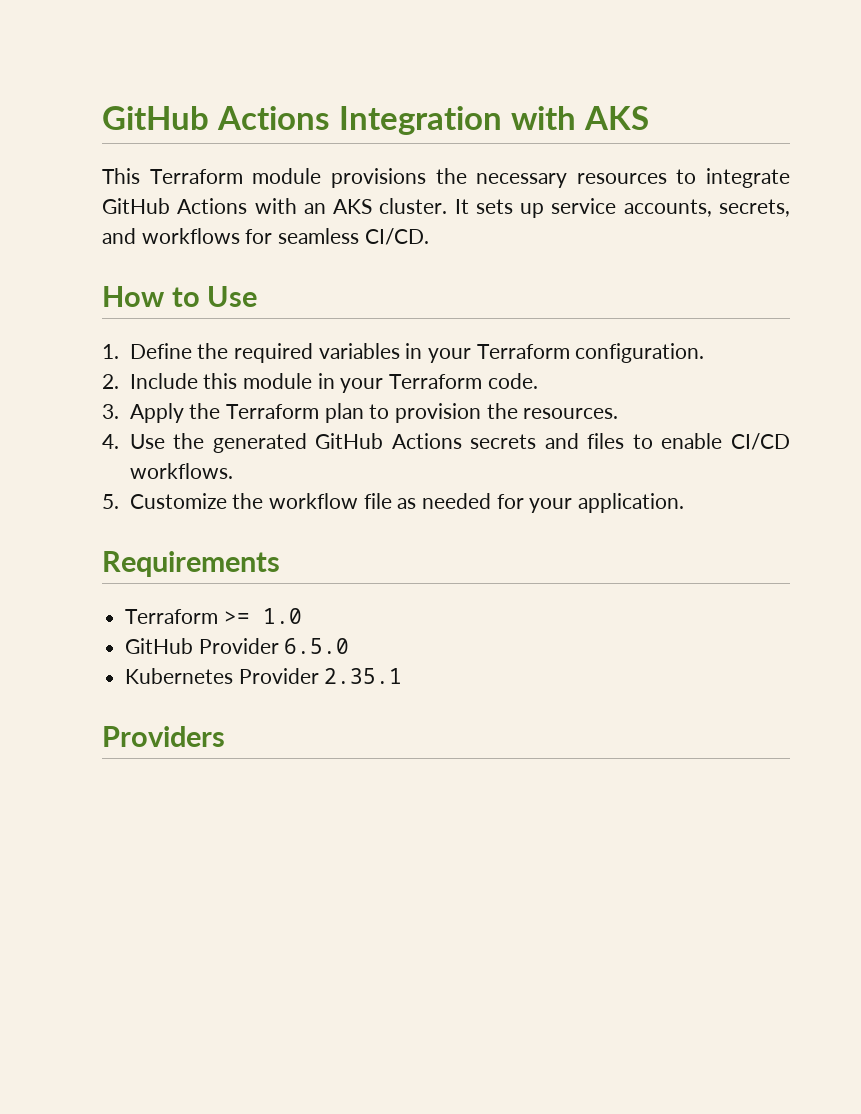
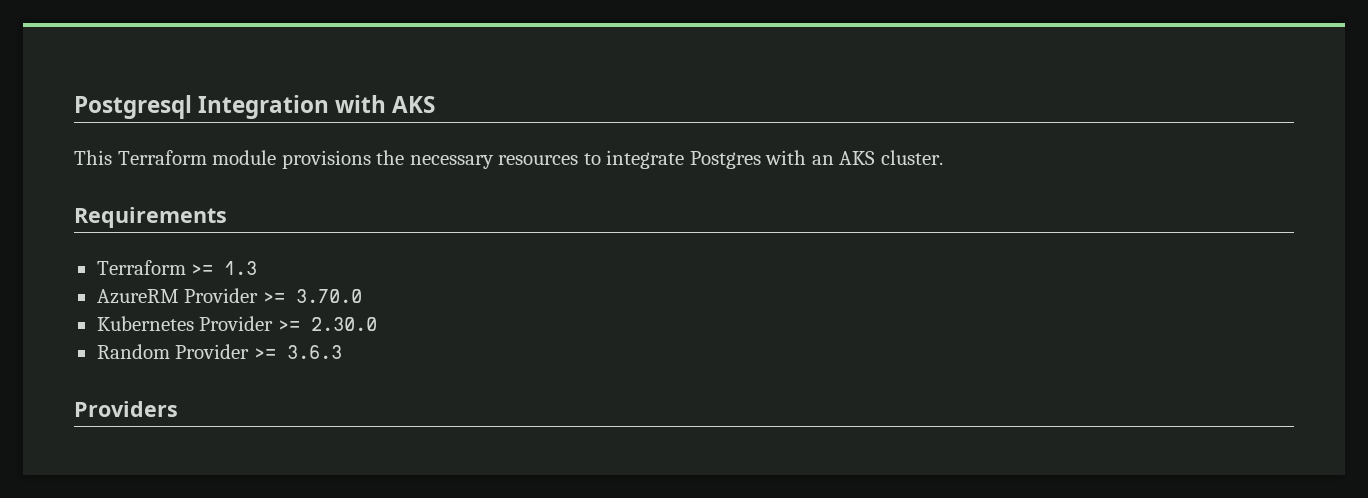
- GitHub Actions Integration with AKS
+ Postgresql Integration with AKS
- This Terraform module provisions the necessary resources to integrate GitHub Actions with an AKS cluster. It sets up service accounts, secrets, and workflows for seamless CI/CD.
- How to Use
- 1. Define the required variables in your Terraform configuration.
- 2. Include this module in your Terraform code.
- 3. Apply the Terraform plan to provision the resources.
- 4. Use the generated GitHub Actions secrets and files to enable CI/CD workflows.
- 5. Customize the workflow file as needed for your application.
+ This Terraform module provisions the necessary resources to integrate Postgres with an AKS cluster.
  Requirements
- Terraform >= 1.0
- GitHub Provider 6.5.0
- Kubernetes Provider 2.35.1
+ Terraform >= 1.3
+ AzureRM Provider >= 3.70.0
+ Kubernetes Provider >= 2.30.0
+ Random Provider >= 3.6.3

